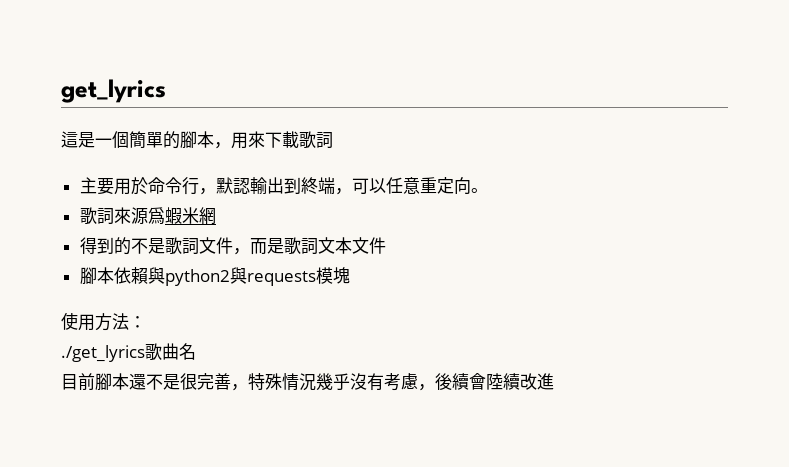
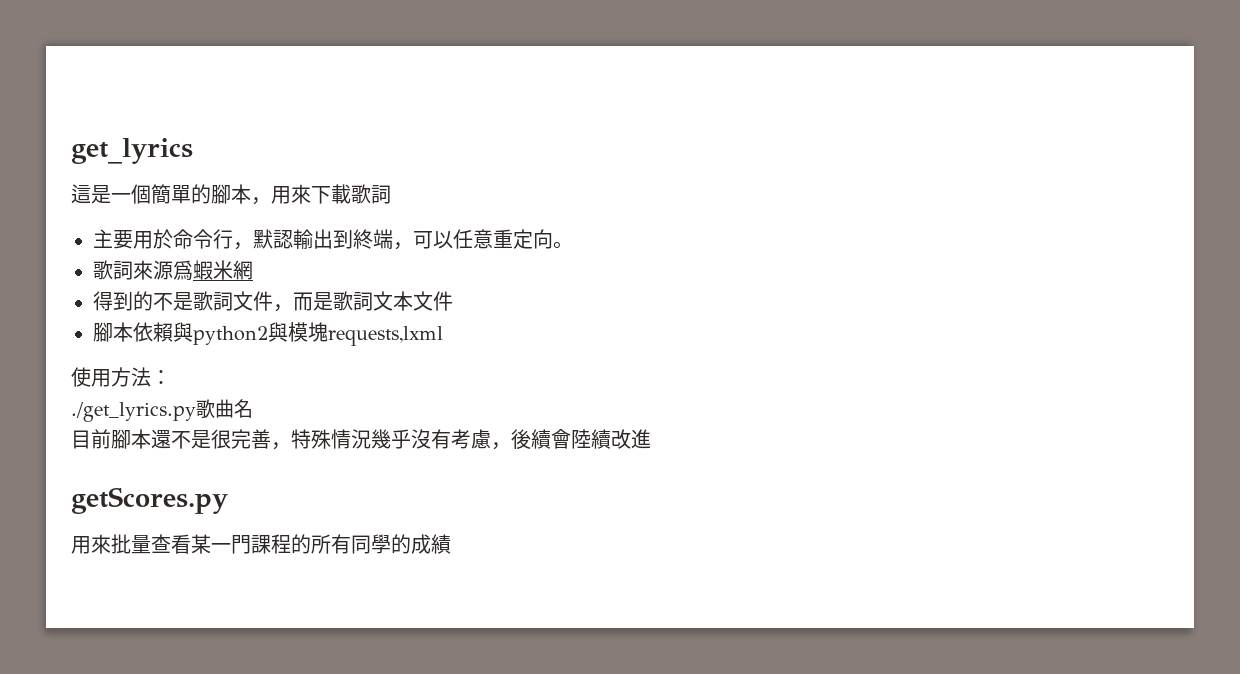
- 腳本依賴與python2與requests模塊
+ 腳本依賴與python2與模塊requests,lxml
- ./get_lyrics歌曲名
+ ./get_lyrics.py歌曲名
+ getScores.py
+ 用來批量查看某一門課程的所有同學的成績

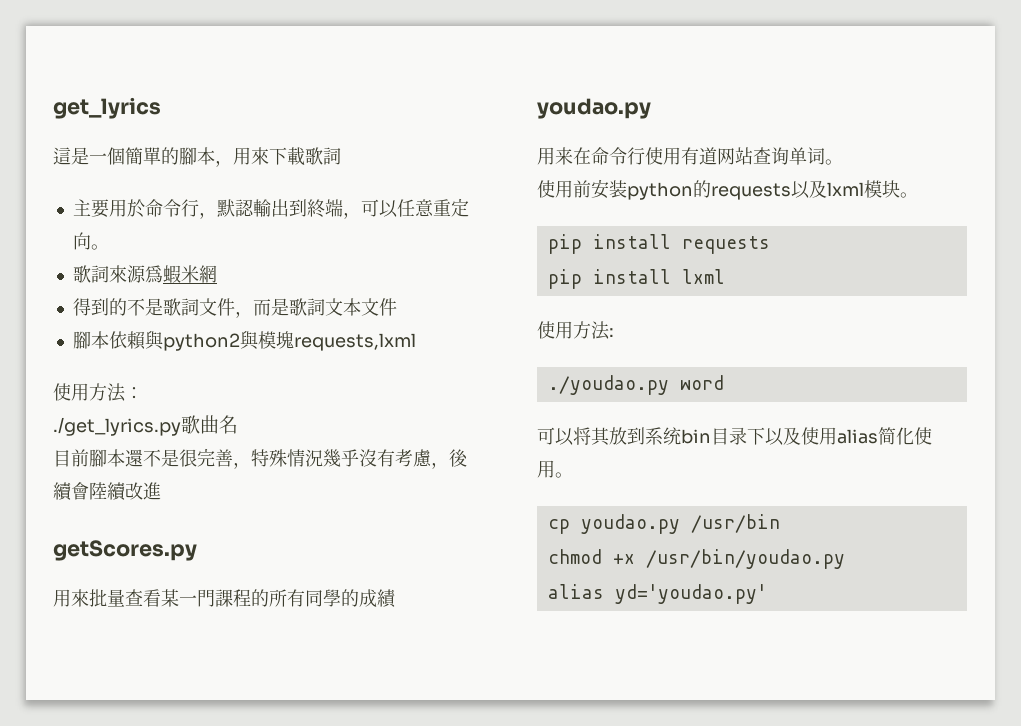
  用來批量查看某一門課程的所有同學的成績
+ youdao.py
+ 用来在命令行使用有道网站查询单词。
+ 使用前安装python的requests以及lxml模块。
+ pip install requests
+ pip install lxml
+ 使用方法:
+ ./youdao.py word
+ 可以将其放到系统bin目录下以及使用alias简化使用。
+ cp youdao.py /usr/bin
+ chmod +x /usr/bin/youdao.py
+ alias yd='youdao.py'

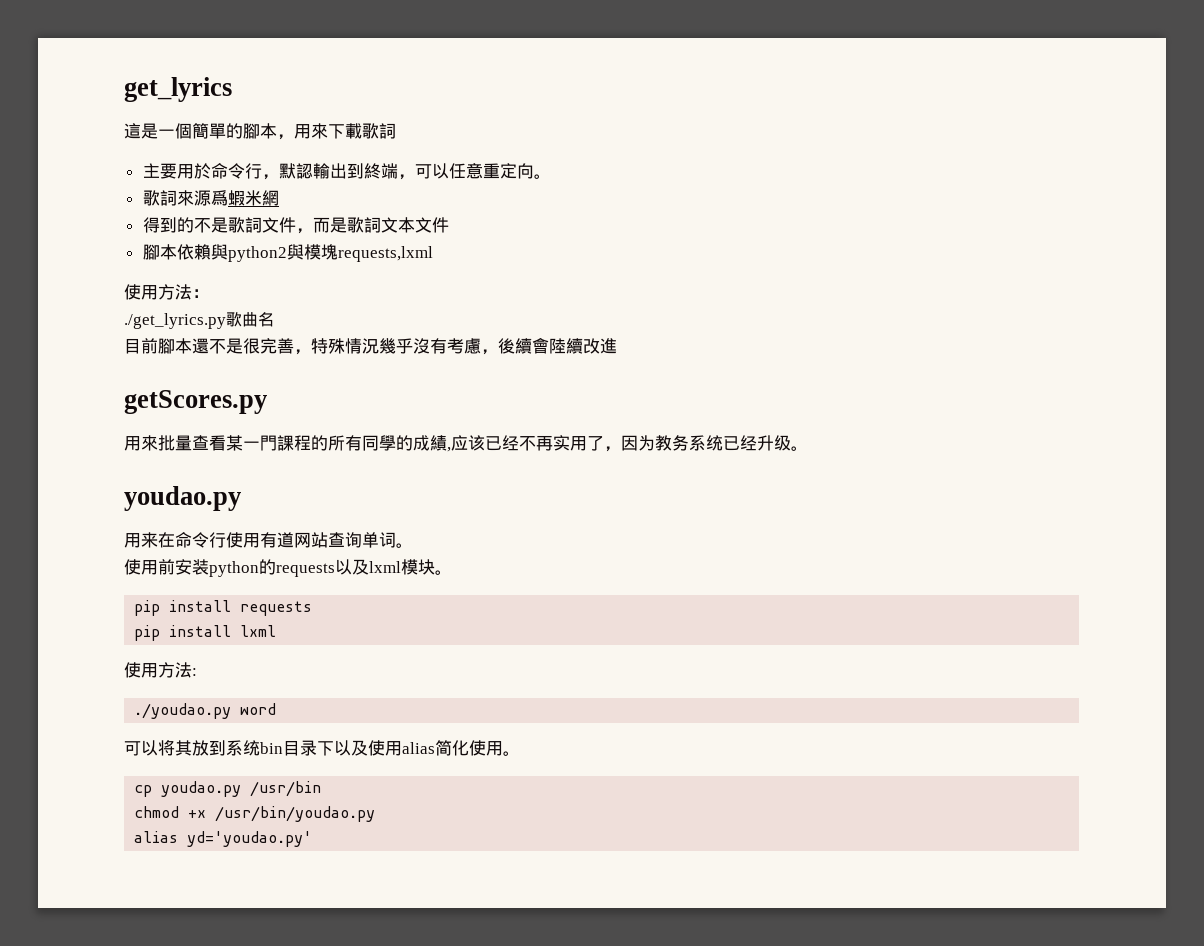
- 用來批量查看某一門課程的所有同學的成績
+ 用來批量查看某一門課程的所有同學的成績,应该已经不再实用了，因为教务系统已经升级。

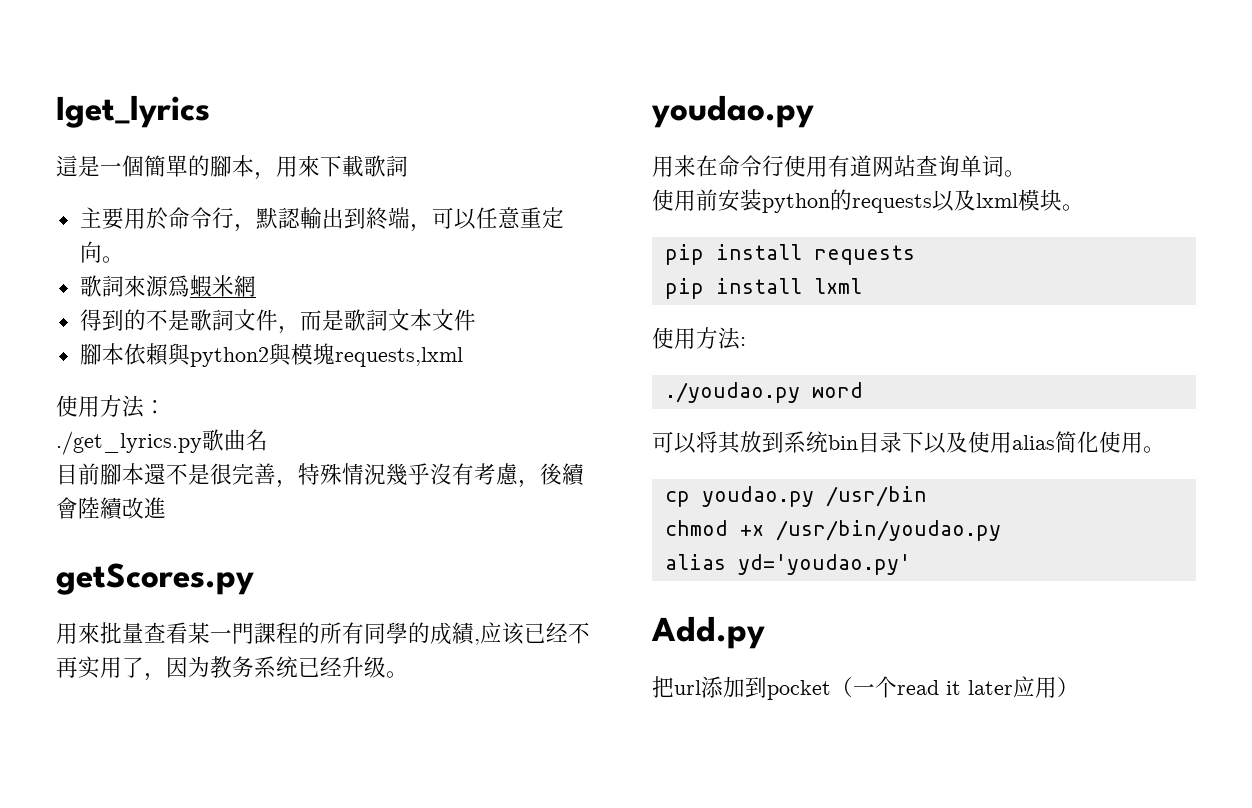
- get_lyrics
+ Iget_lyrics
+ Add.py
+ 把url添加到pocket（一个read it later应用）

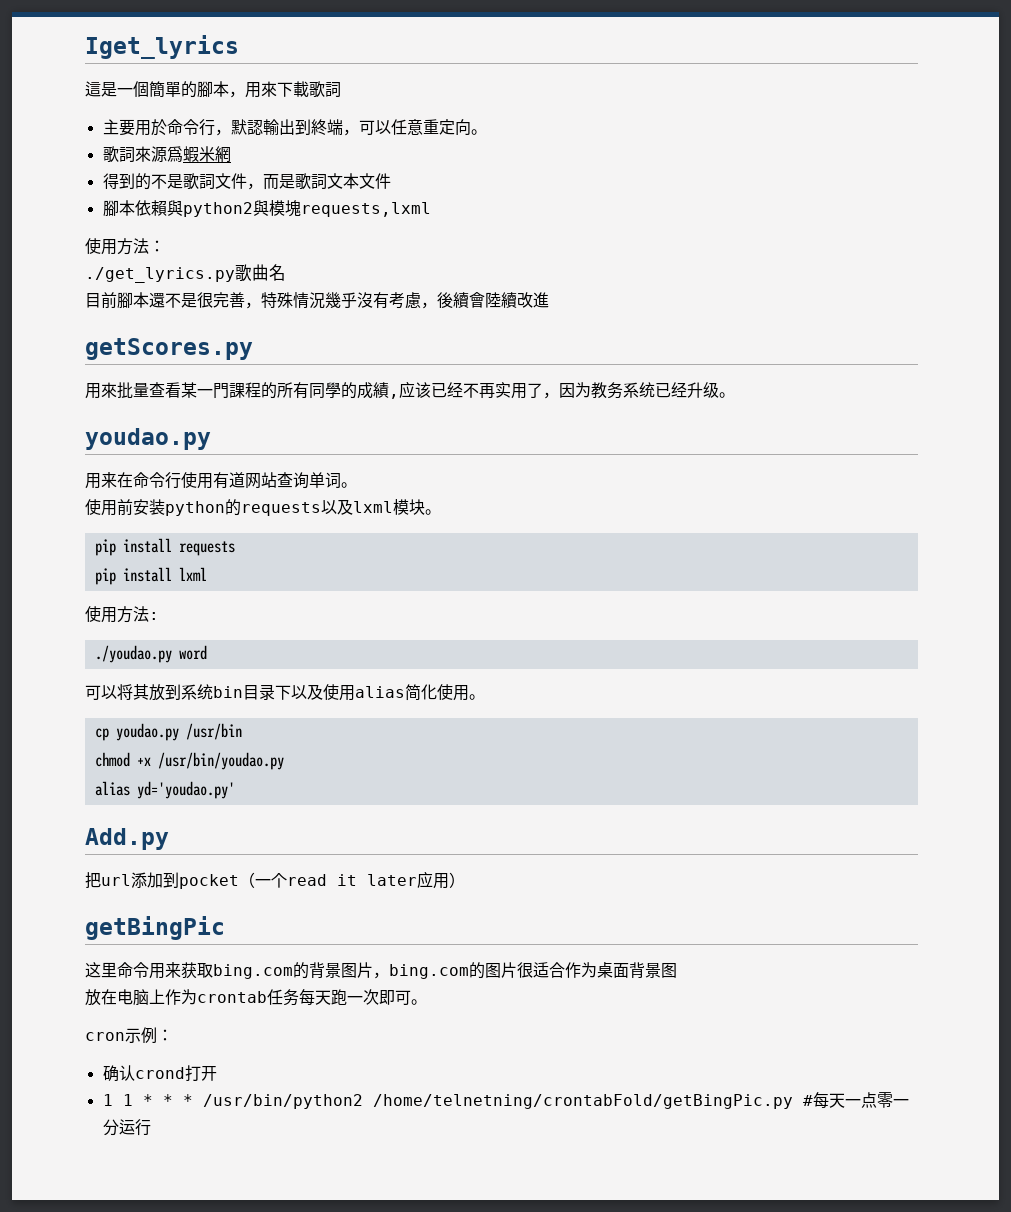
+ getBingPic
+ 这里命令用来获取bing.com的背景图片，bing.com的图片很适合作为桌面背景图
+ 放在电脑上作为crontab任务每天跑一次即可。
+ cron示例：
+ 确认crond打开
+ 1 1 * * * /usr/bin/python2 /home/telnetning/crontabFold/getBingPic.py #每天一点零一分运行

